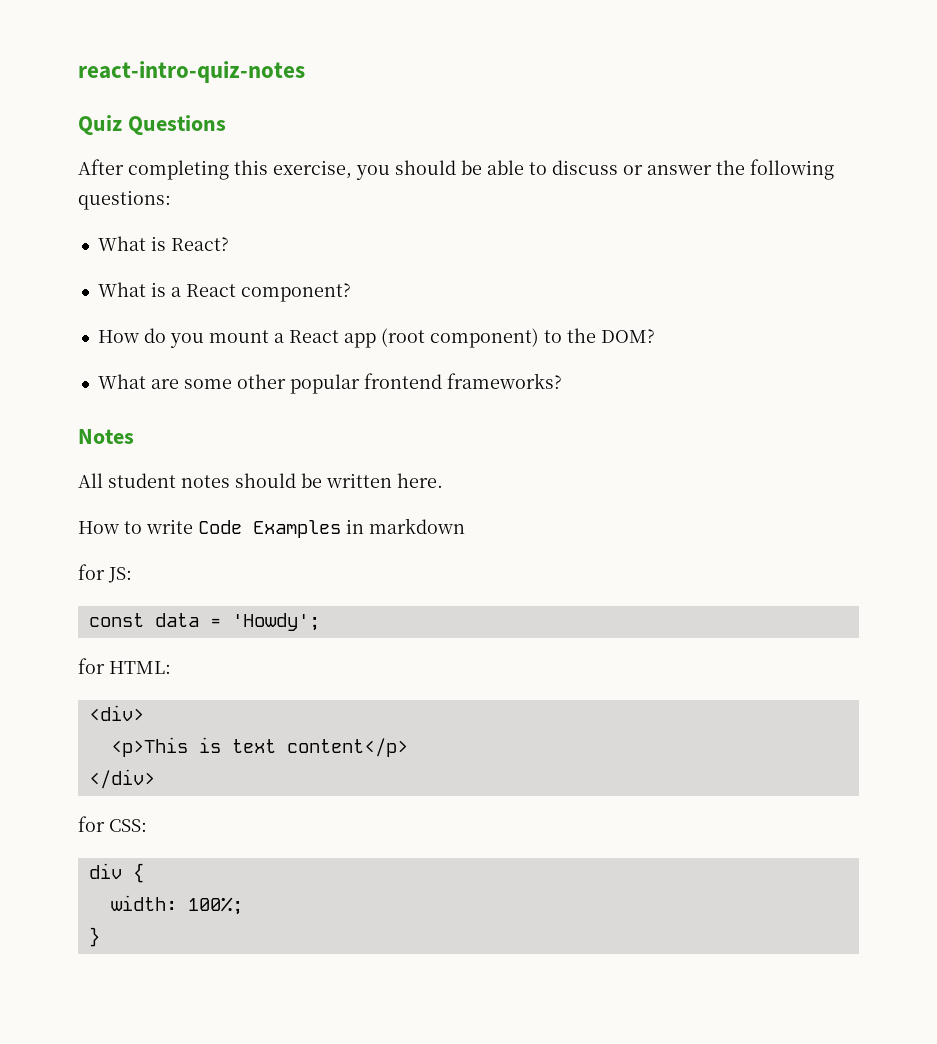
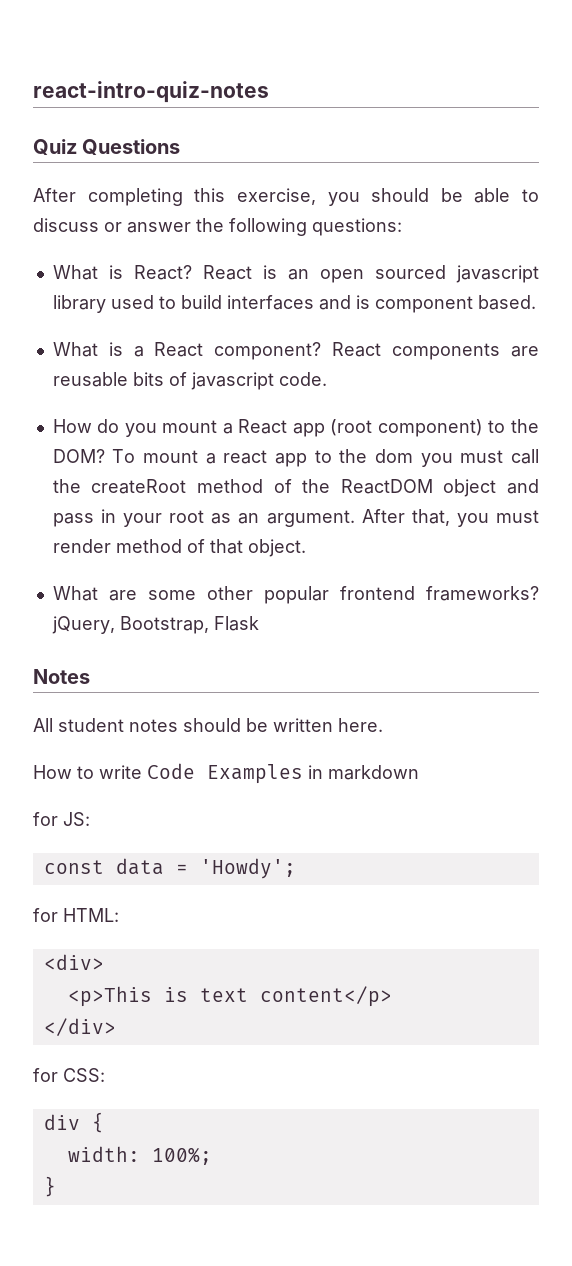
+ React is an open sourced javascript library used to build interfaces and is component based.
+ React components are reusable bits of javascript code.
+ To mount a react app to the dom you must call the createRoot method of the ReactDOM object and pass in your root as an argument. After that, you must render method of that object.
- What are some other popular frontend frameworks?
+ What are some other popular frontend frameworks? jQuery, Bootstrap, Flask

